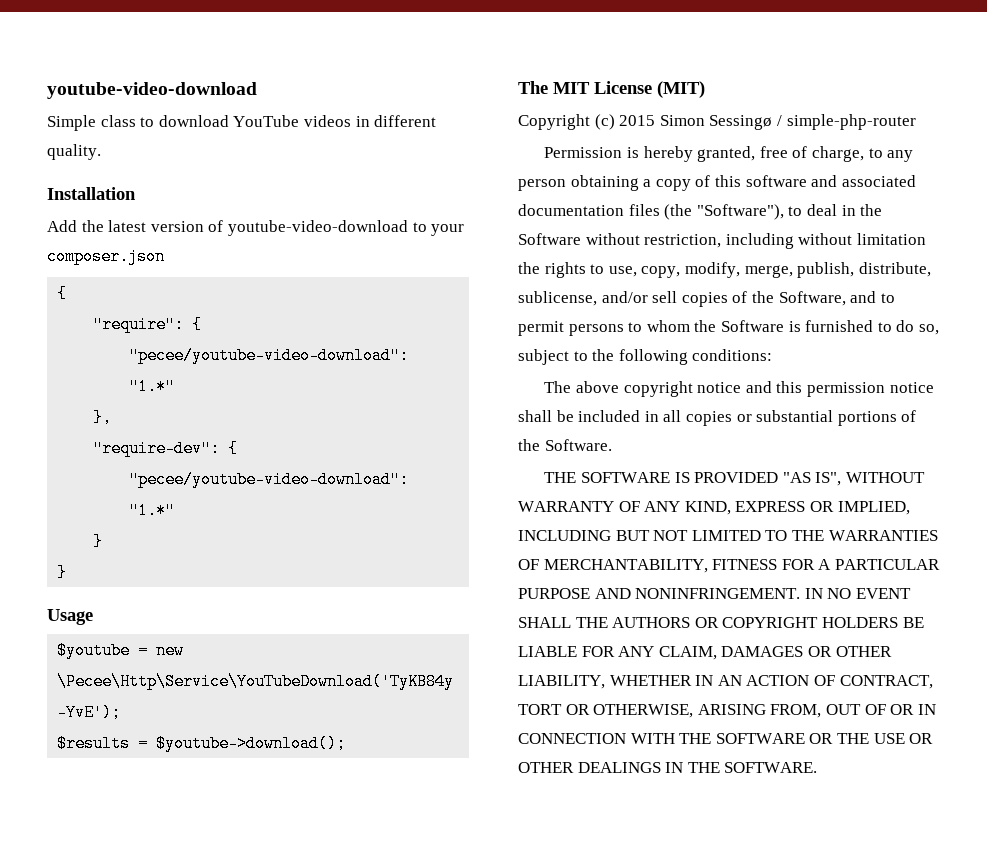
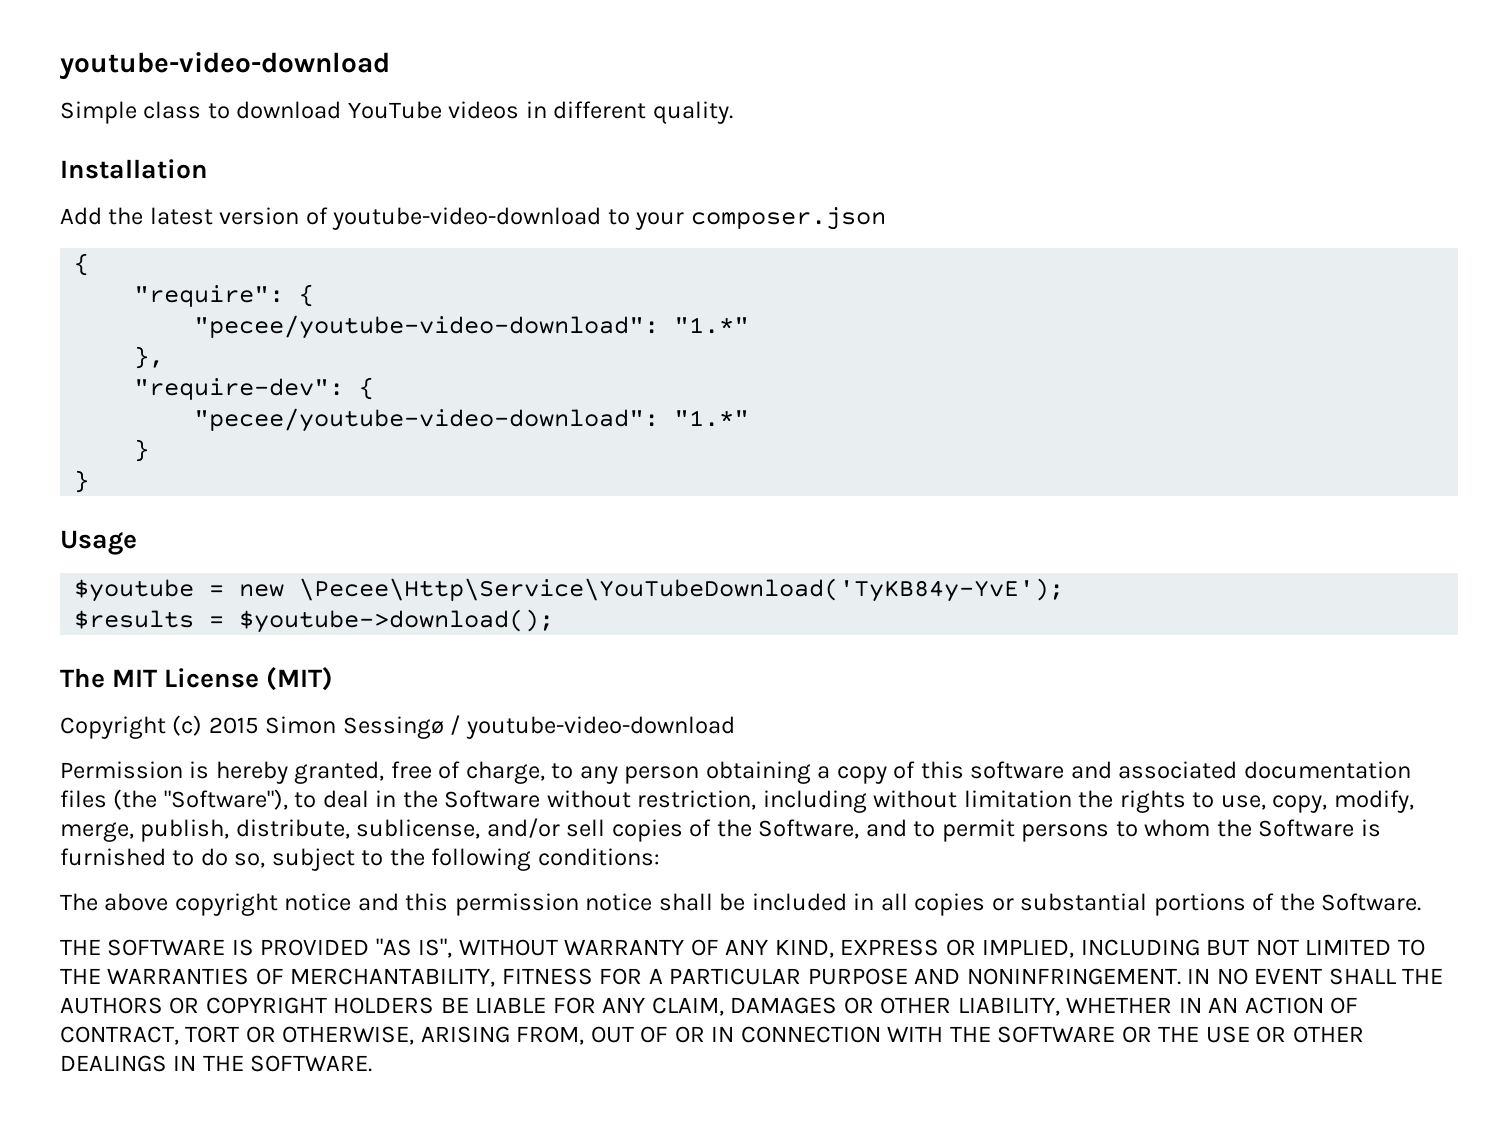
- Copyright (c) 2015 Simon Sessingø / simple-php-router
+ Copyright (c) 2015 Simon Sessingø / youtube-video-download

